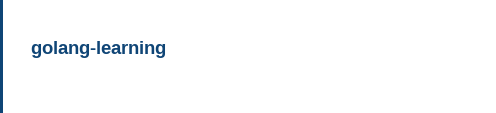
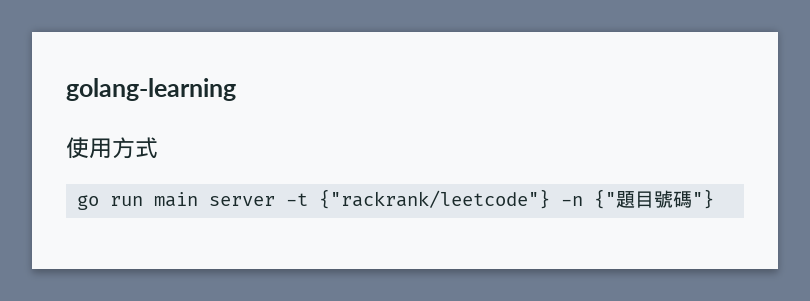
+ 使用方式
+ go run main server -t {"rackrank/leetcode"} -n {"題目號碼"}

